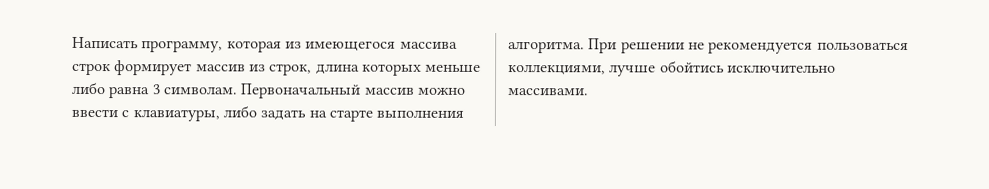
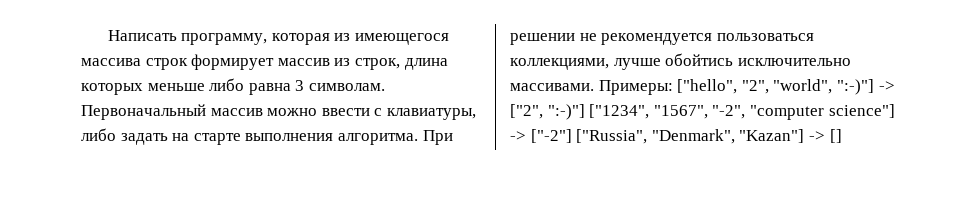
+ Примеры: ["hello", "2", "world", ":-)"] -> ["2", ":-)"] ["1234", "1567", "-2", "computer science"] -> ["-2"] ["Russia", "Denmark", "Kazan"] -> []

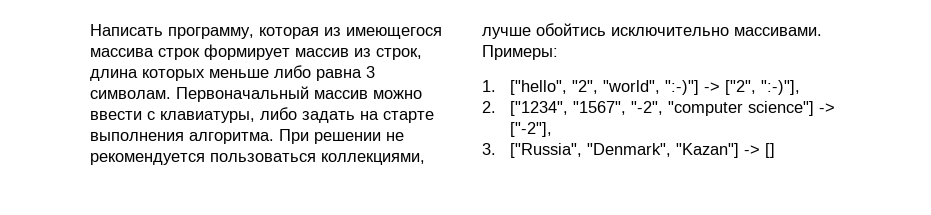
- Примеры: ["hello", "2", "world", ":-)"] -> ["2", ":-)"] ["1234", "1567", "-2", "computer science"] -> ["-2"] ["Russia", "Denmark", "Kazan"] -> []
+ Примеры:
+ 1. ["hello", "2", "world", ":-)"] -> ["2", ":-)"],
+ 2. ["1234", "1567", "-2", "computer science"] -> ["-2"],
+ 3. ["Russia", "Denmark", "Kazan"] -> []

